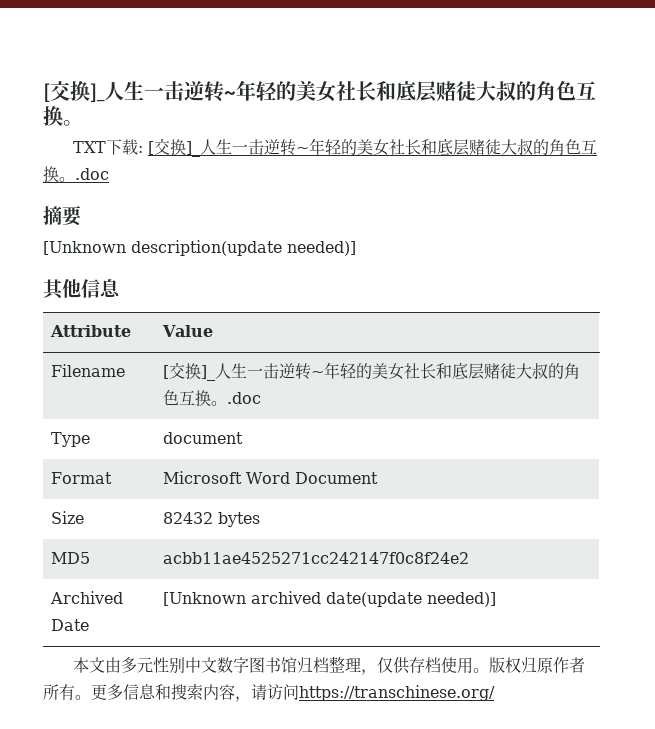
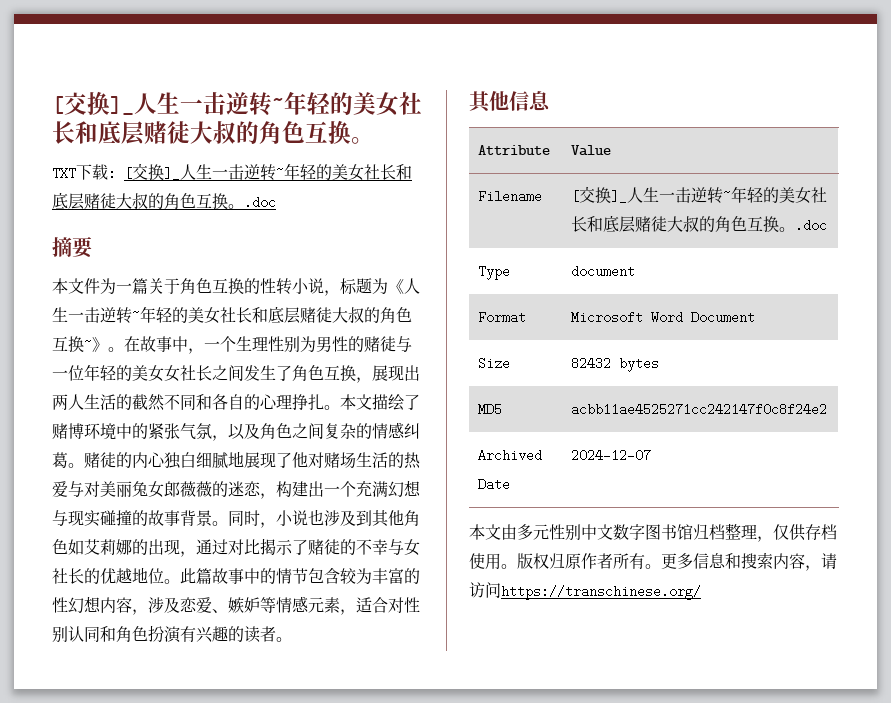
- [Unknown description(update needed)]
+ 本文件为一篇关于角色互换的性转小说，标题为《人生一击逆转~年轻的美女社长和底层赌徒大叔的角色互换~》。在故事中，一个生理性别为男性的赌徒与一位年轻的美女女社长之间发生了角色互换，展现出两人生活的截然不同和各自的心理挣扎。本文描绘了赌博环境中的紧张气氛，以及角色之间复杂的情感纠葛。赌徒的内心独白细腻地展现了他对赌场生活的热爱与对美丽兔女郎薇薇的迷恋，构建出一个充满幻想与现实碰撞的故事背景。同时，小说也涉及到其他角色如艾莉娜的出现，通过对比揭示了赌徒的不幸与女社长的优越地位。此篇故事中的情节包含较为丰富的性幻想内容，涉及恋爱、嫉妒等情感元素，适合对性别认同和角色扮演有兴趣的读者。
- Archived Date | [Unknown archived date(update needed)]
+ Archived Date | 2024-12-07

